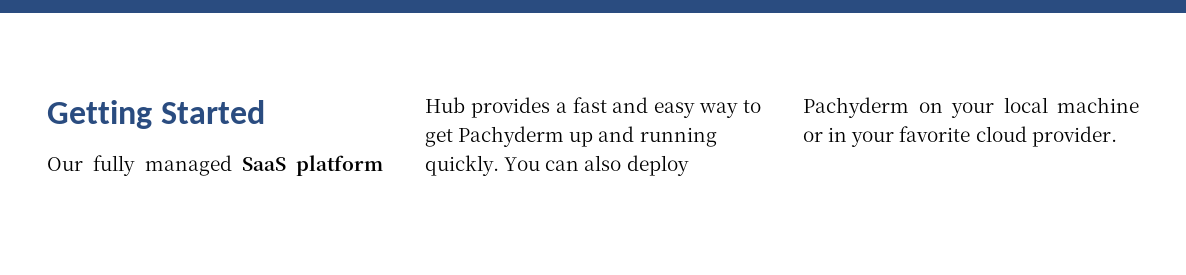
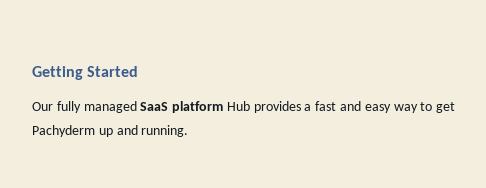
- Our fully managed SaaS platform Hub provides a fast and easy way to get Pachyderm up and running quickly. You can also deploy Pachyderm on your local machine or in your favorite cloud provider.
+ Our fully managed SaaS platform Hub provides a fast and easy way to get Pachyderm up and running.

